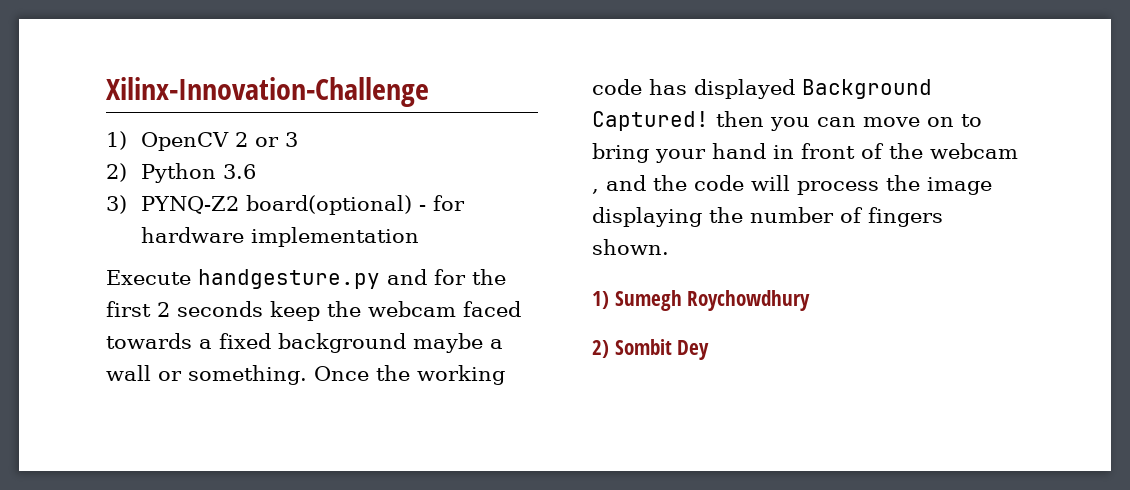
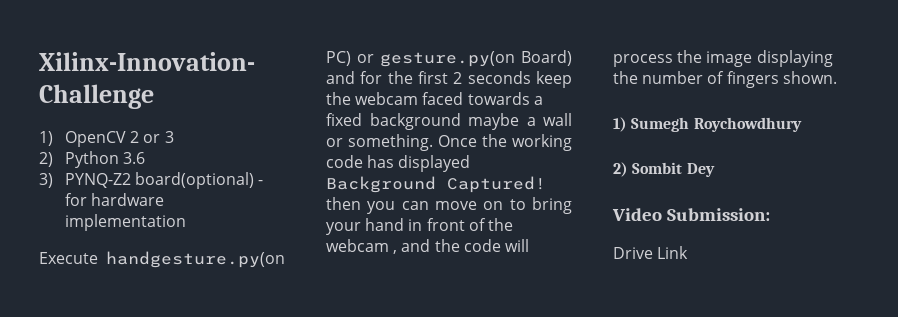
- Execute handgesture.py and for the first 2 seconds keep the webcam faced towards a fixed background maybe a wall or something.
+ Execute handgesture.py(on PC) or gesture.py(on Board) and for the first 2 seconds keep the webcam faced towards a fixed background maybe a wall or something.
+ Video Submission:
+ Drive Link

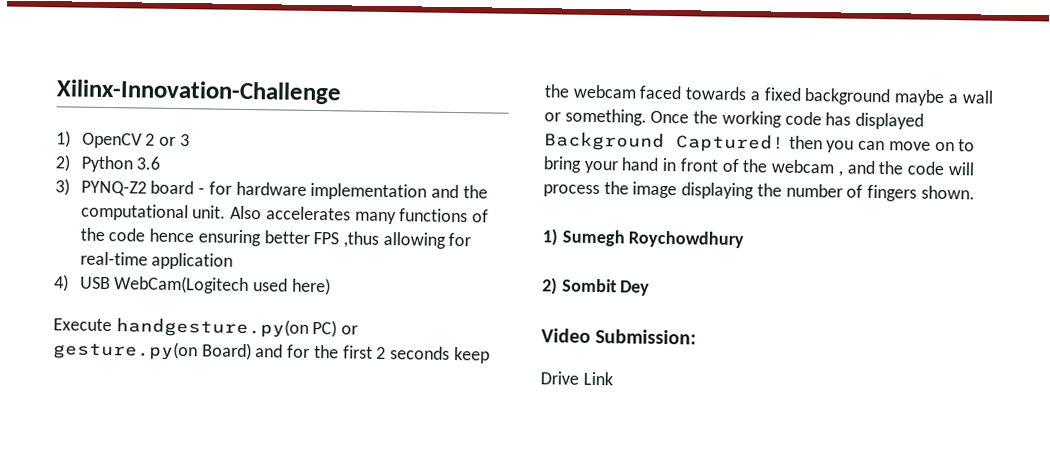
- 3) PYNQ-Z2 board(optional) - for hardware implementation
+ 3) PYNQ-Z2 board - for hardware implementation and the computational unit. Also accelerates many functions of the code hence ensuring better FPS ,thus allowing for real-time application
+ 4) USB WebCam(Logitech used here)

